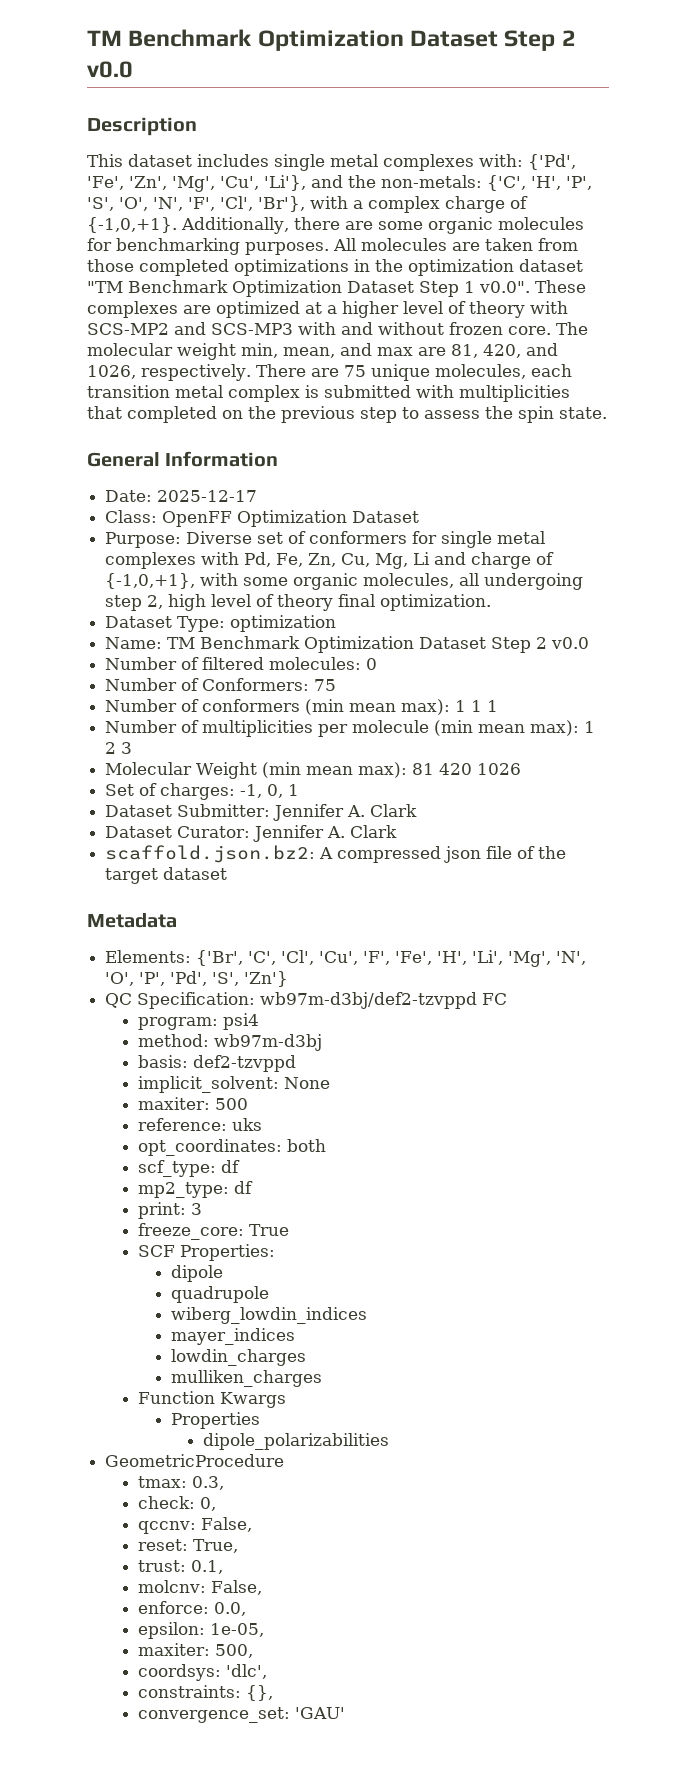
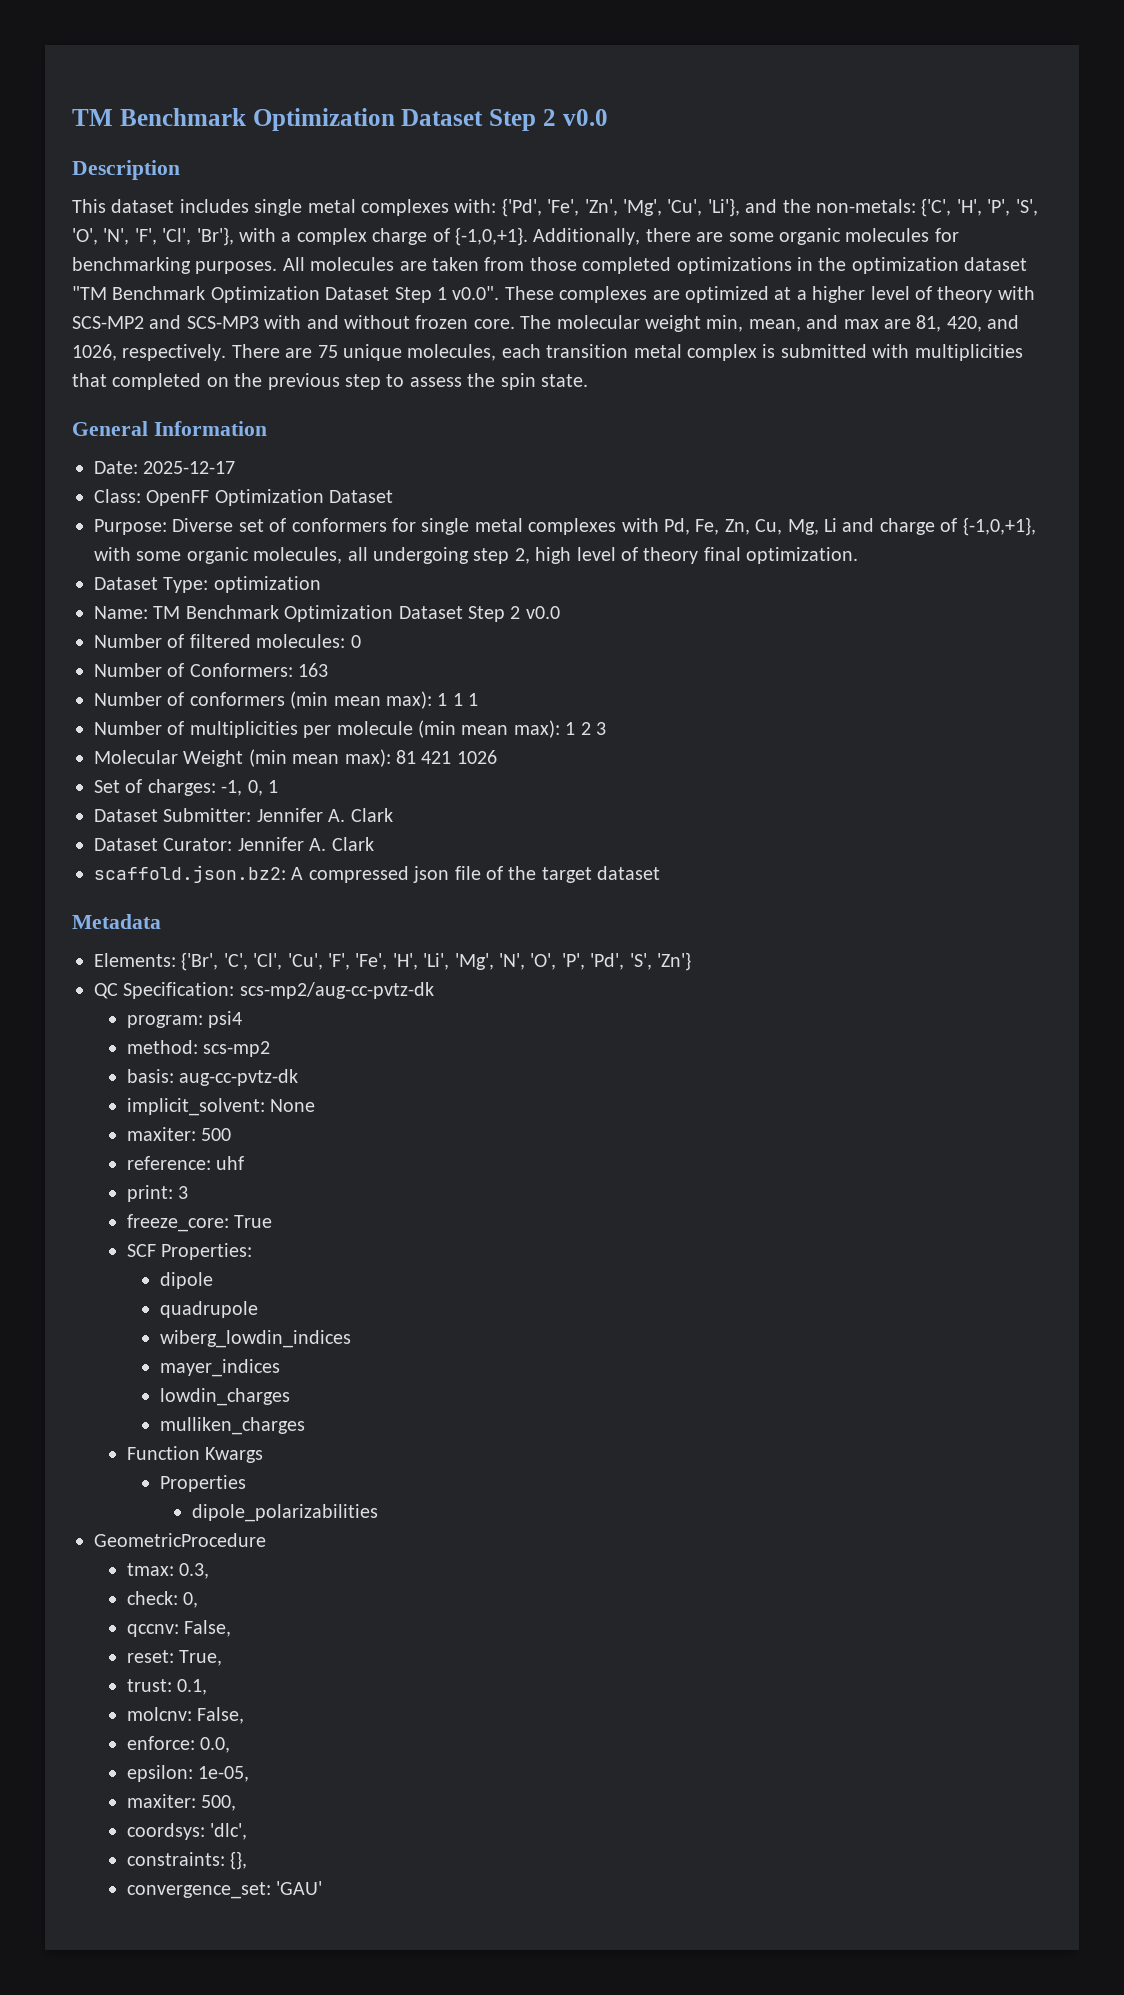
- Number of Conformers: 75
+ Number of Conformers: 163
- Molecular Weight (min mean max): 81 420 1026
+ Molecular Weight (min mean max): 81 421 1026
- QC Specification: wb97m-d3bj/def2-tzvppd FC
+ QC Specification: scs-mp2/aug-cc-pvtz-dk
- method: wb97m-d3bj
+ method: scs-mp2
- basis: def2-tzvppd
+ basis: aug-cc-pvtz-dk
- reference: uks
- opt_coordinates: both
- scf_type: df
- mp2_type: df
+ reference: uhf

